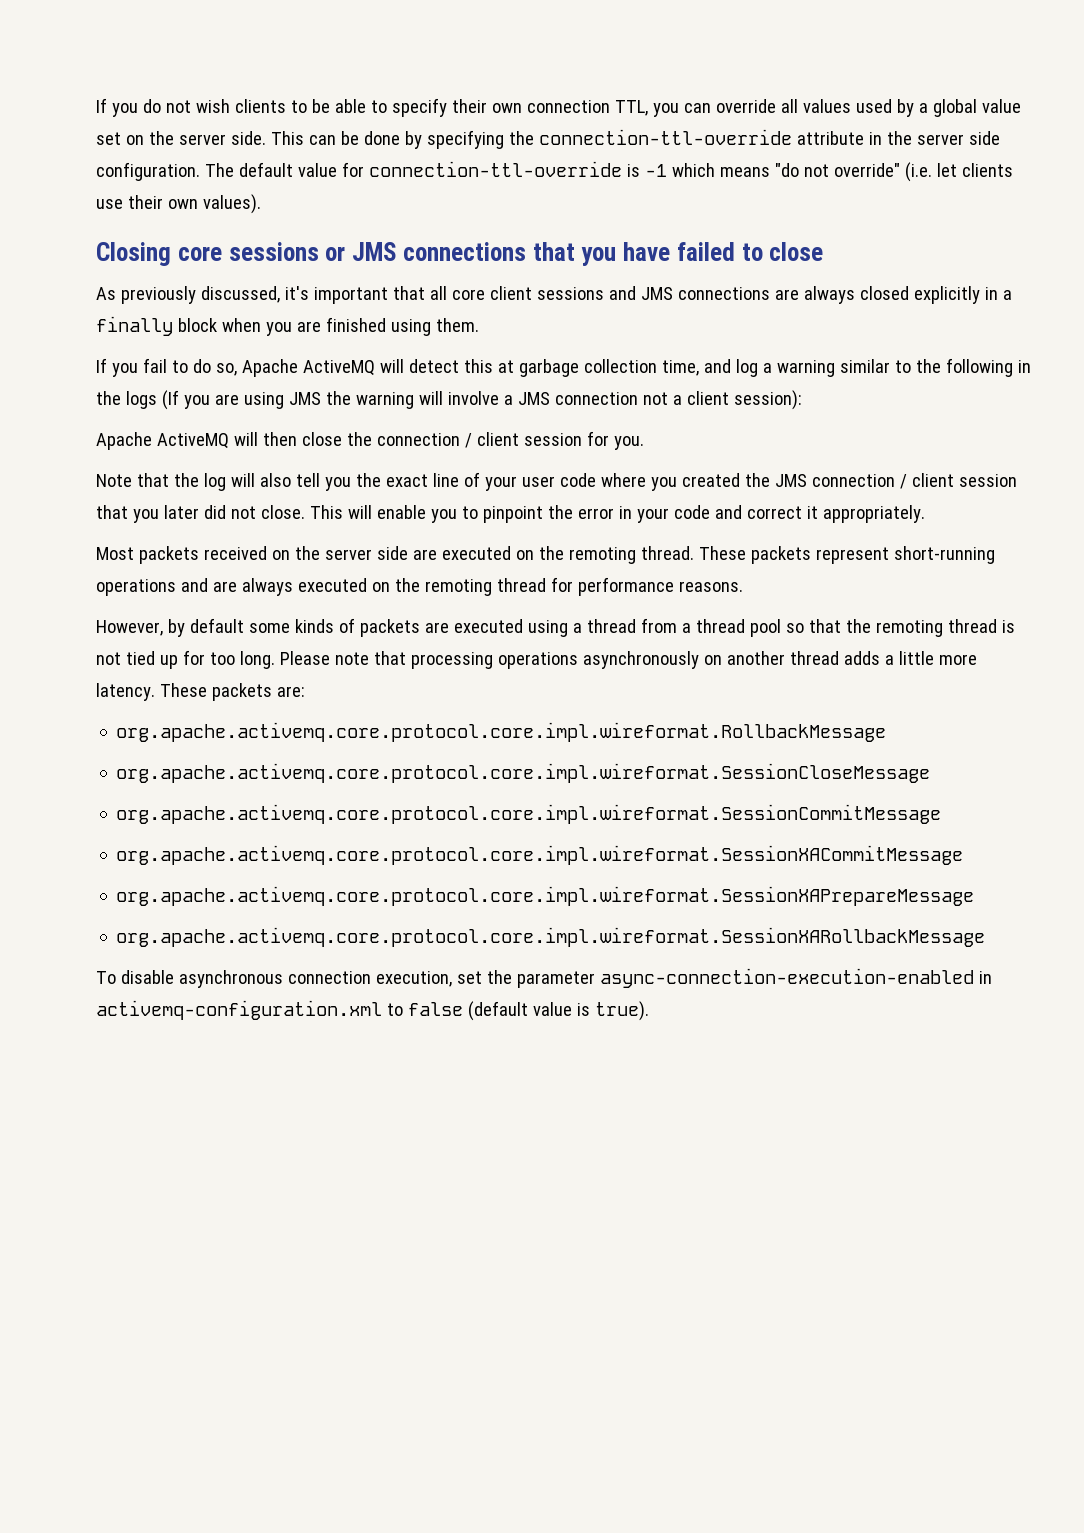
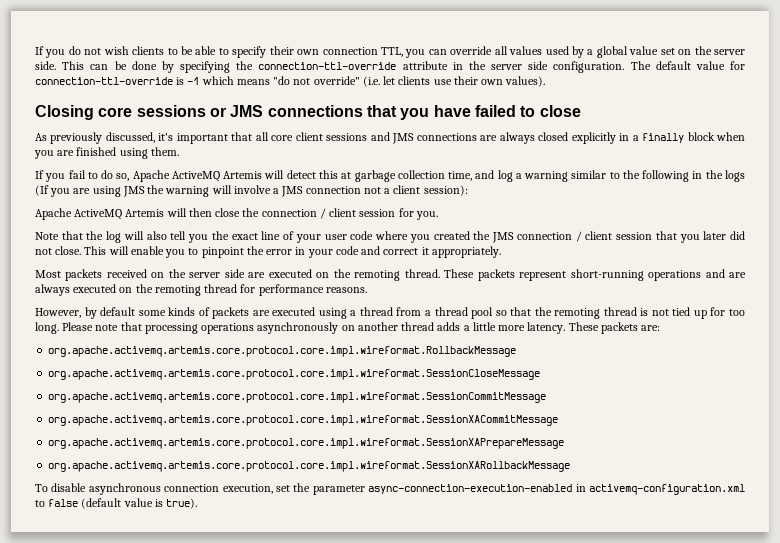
- If you fail to do so, Apache ActiveMQ will detect this at garbage collection time, and log a warning similar to the following in the logs (If you are using JMS the warning will involve a JMS connection not a client session):
+ If you fail to do so, Apache ActiveMQ Artemis will detect this at garbage collection time, and log a warning similar to the following in the logs (If you are using JMS the warning will involve a JMS connection not a client session):
- Apache ActiveMQ will then close the connection / client session for you.
+ Apache ActiveMQ Artemis will then close the connection / client session for you.
- org.apache.activemq.core.protocol.core.impl.wireformat.RollbackMessage
- org.apache.activemq.core.protocol.core.impl.wireformat.SessionCloseMessage
- org.apache.activemq.core.protocol.core.impl.wireformat.SessionCommitMessage
- org.apache.activemq.core.protocol.core.impl.wireformat.SessionXACommitMessage
- org.apache.activemq.core.protocol.core.impl.wireformat.SessionXAPrepareMessage
- org.apache.activemq.core.protocol.core.impl.wireformat.SessionXARollbackMessage
+ org.apache.activemq.artemis.core.protocol.core.impl.wireformat.RollbackMessage
+ org.apache.activemq.artemis.core.protocol.core.impl.wireformat.SessionCloseMessage
+ org.apache.activemq.artemis.core.protocol.core.impl.wireformat.SessionCommitMessage
+ org.apache.activemq.artemis.core.protocol.core.impl.wireformat.SessionXACommitMessage
+ org.apache.activemq.artemis.core.protocol.core.impl.wireformat.SessionXAPrepareMessage
+ org.apache.activemq.artemis.core.protocol.core.impl.wireformat.SessionXARollbackMessage

